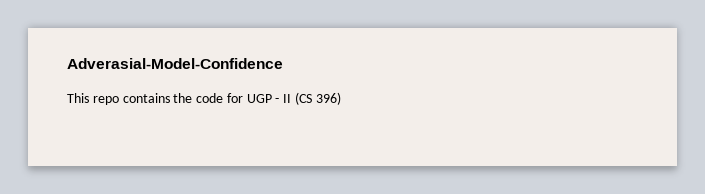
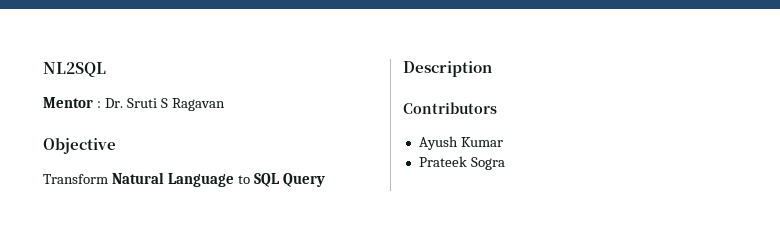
- Adverasial-Model-Confidence
- This repo contains the code for UGP - II (CS 396)
+ NL2SQL
+ Mentor : Dr. Sruti S Ragavan
+ Objective
+ Transform Natural Language to SQL Query
+ Description
+ Contributors
+ Ayush Kumar
+ Prateek Sogra

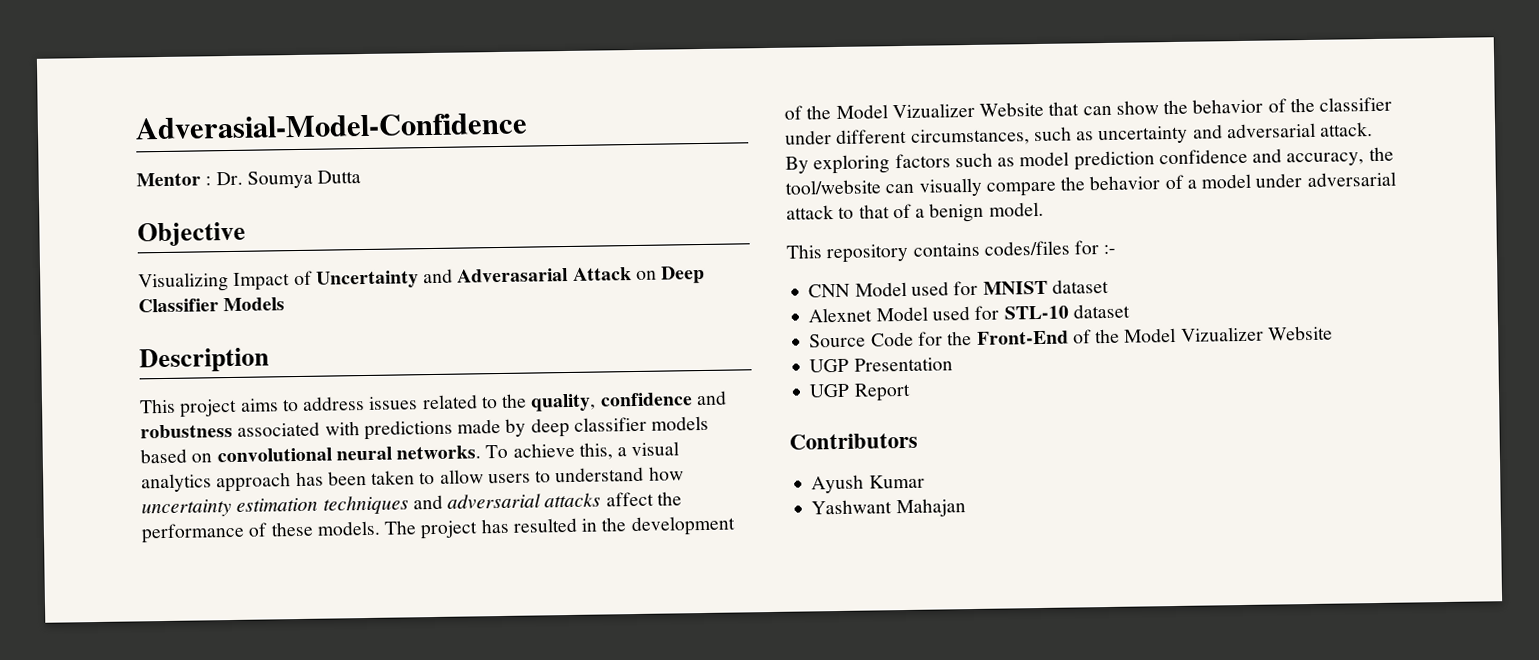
- NL2SQL
+ Adverasial-Model-Confidence
- Mentor : Dr. Sruti S Ragavan
+ Mentor : Dr. Soumya Dutta
  Objective
- Transform Natural Language to SQL Query
+ Visualizing Impact of Uncertainty and Adverasarial Attack on Deep Classifier Models
  Description
+ This project aims to address issues related to the quality, confidence and robustness associated with predictions made by deep classifier models based on convolutional neural networks. To achieve this, a visual analytics approach has been taken to allow users to understand how uncertainty estimation techniques and adversarial attacks affect the performance of these models. The project has resulted in the development of the Model Vizualizer Website that can show the behavior of the classifier under different circumstances, such as uncertainty and adversarial attack. By exploring factors such as model prediction confidence and accuracy, the tool/website can visually compare the behavior of a model under adversarial attack to that of a benign model.
+ This repository contains codes/files for :-
+ CNN Model used for MNIST dataset
+ Alexnet Model used for STL-10 dataset
+ Source Code for the Front-End of the Model Vizualizer Website
+ UGP Presentation
+ UGP Report
- Prateek Sogra
+ Yashwant Mahajan

